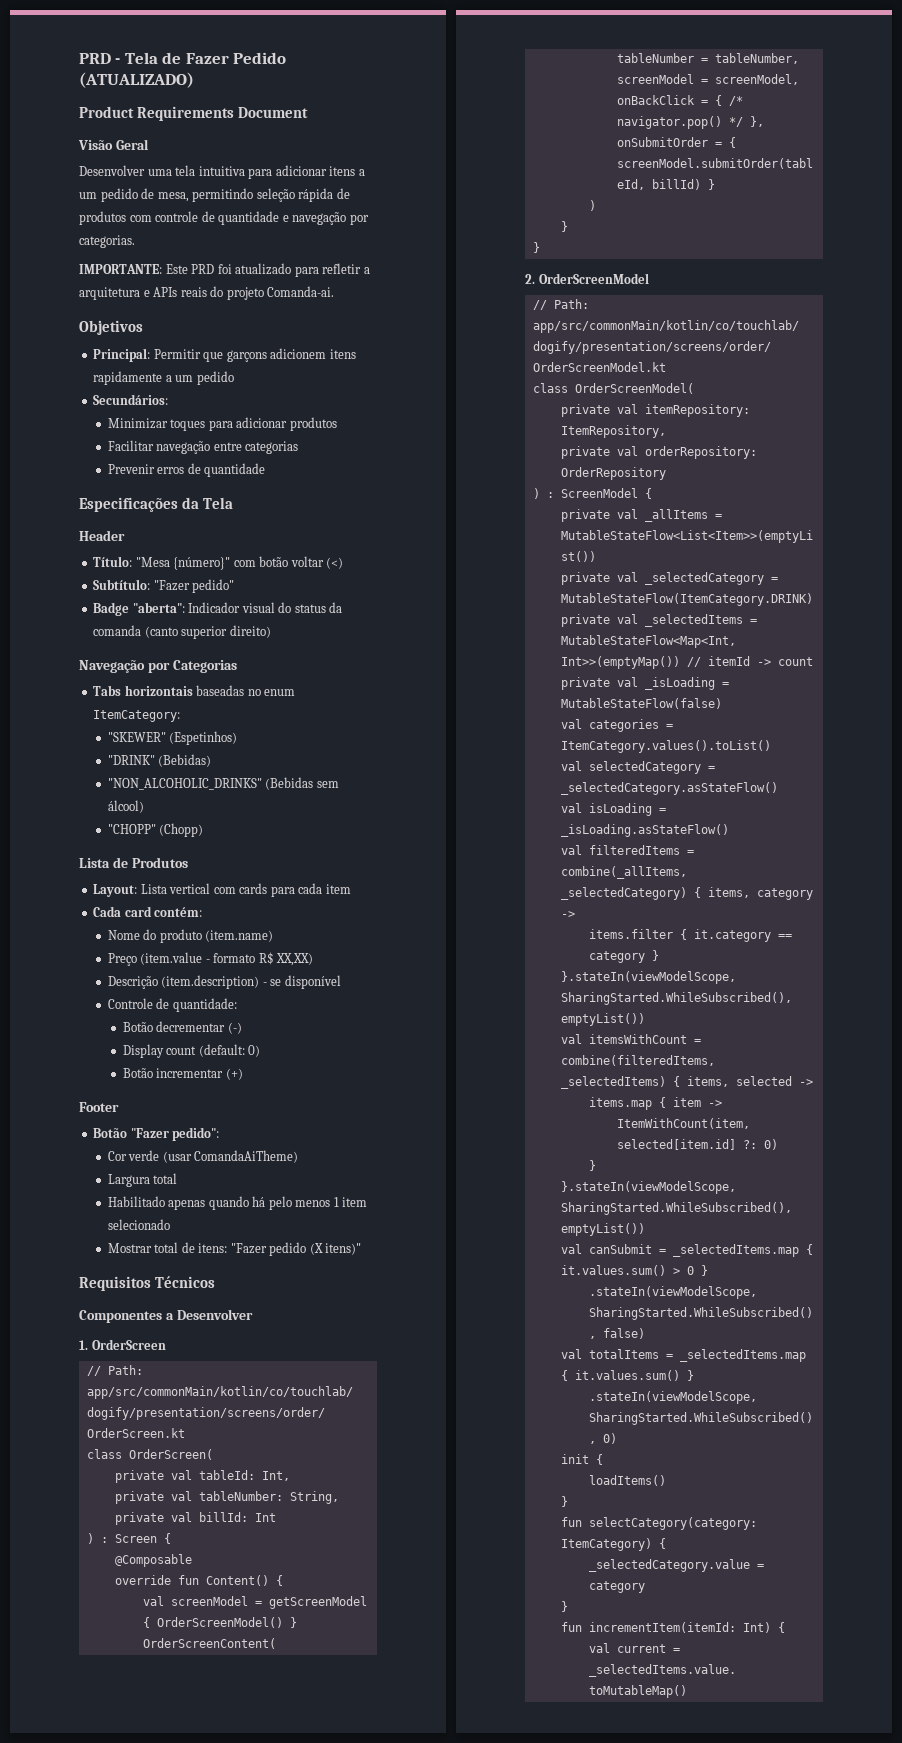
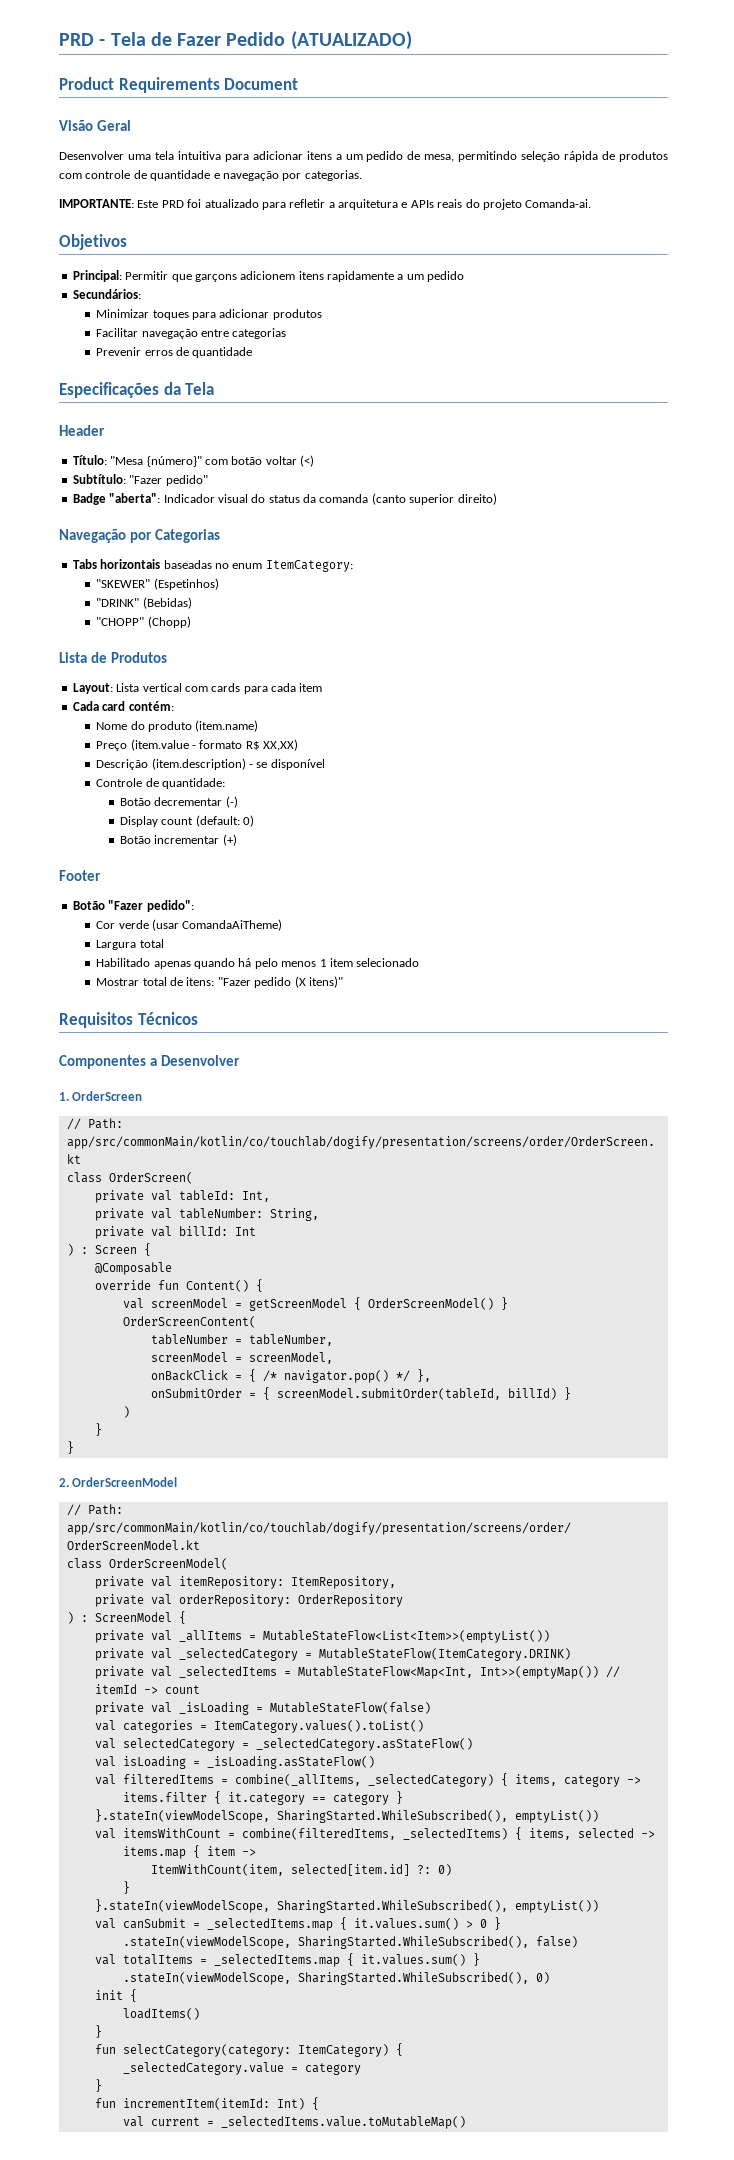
- "NON_ALCOHOLIC_DRINKS" (Bebidas sem álcool)

